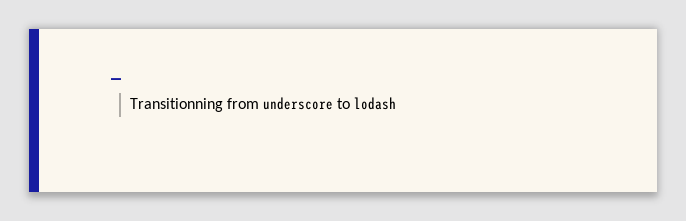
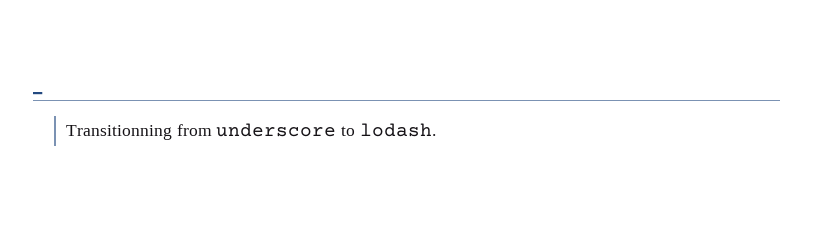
- Transitionning from underscore to lodash
+ Transitionning from underscore to lodash.

